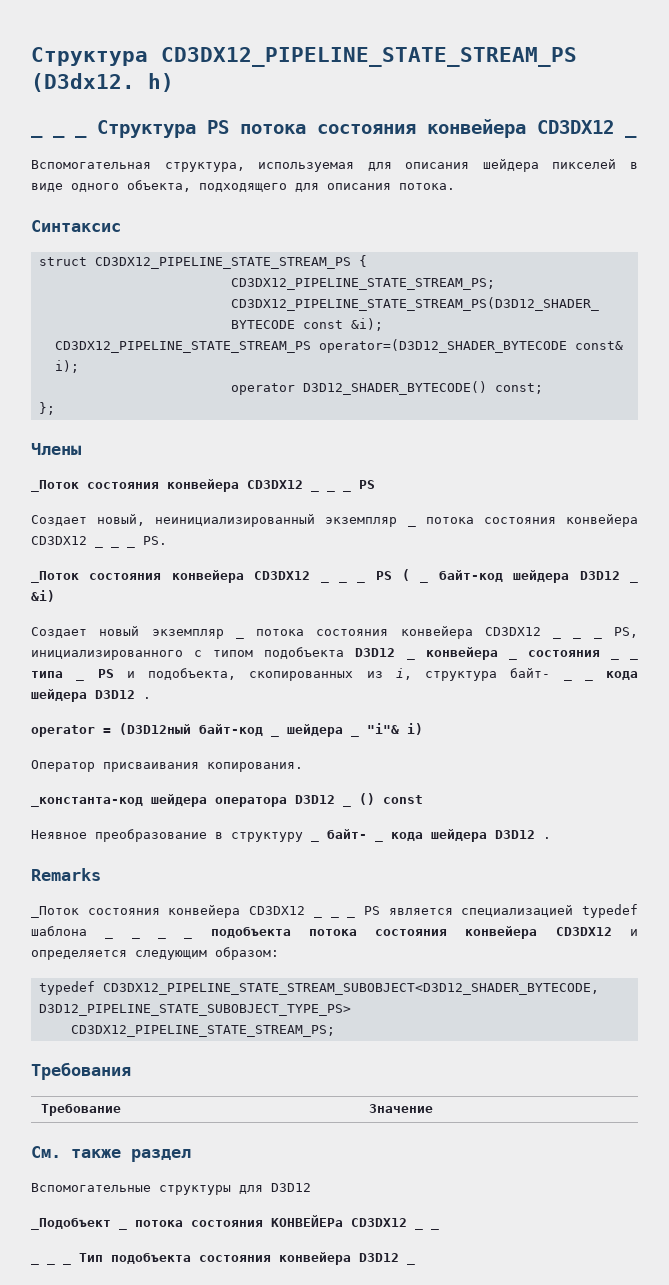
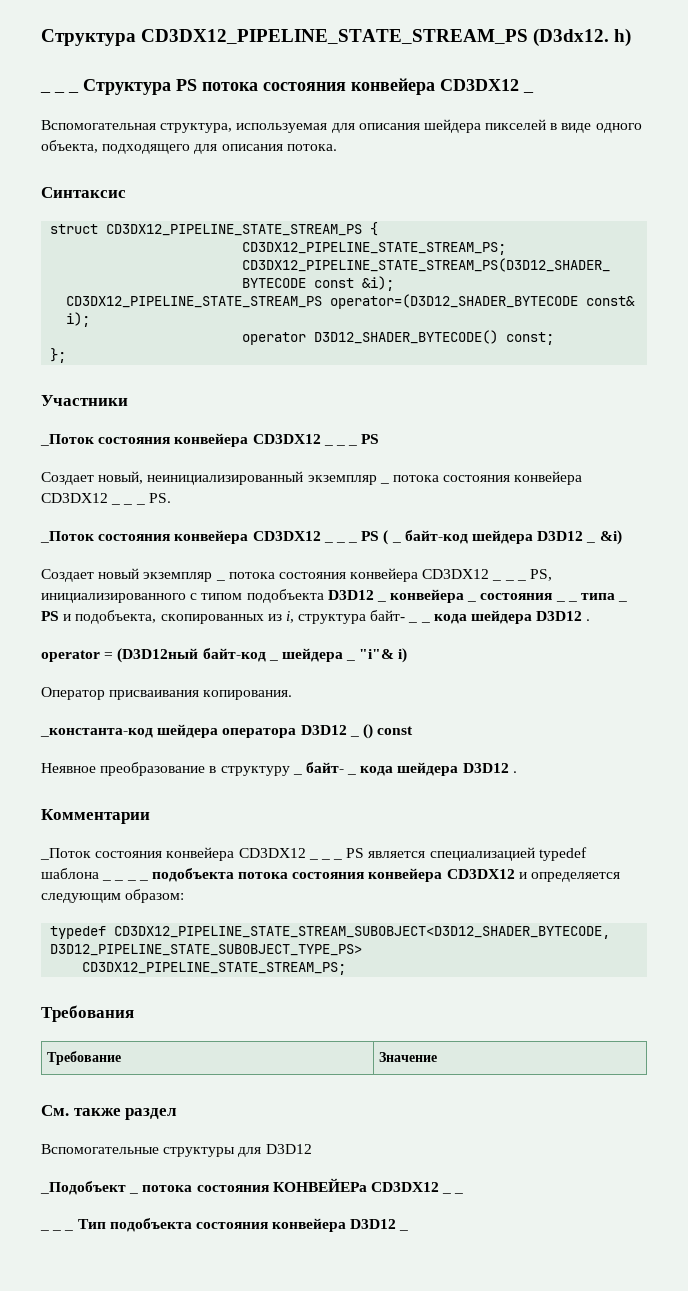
- Члены
+ Участники
- Remarks
+ Комментарии

